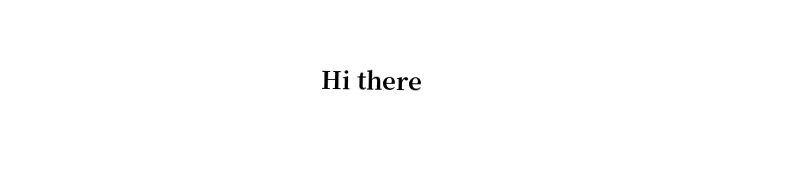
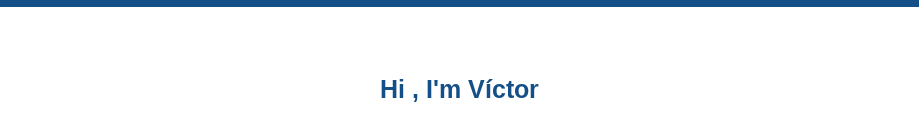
- Hi there
+ Hi , I'm Víctor

